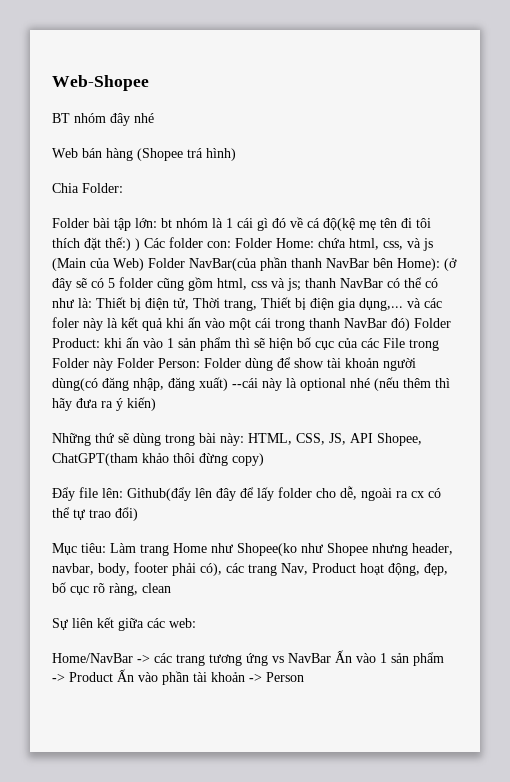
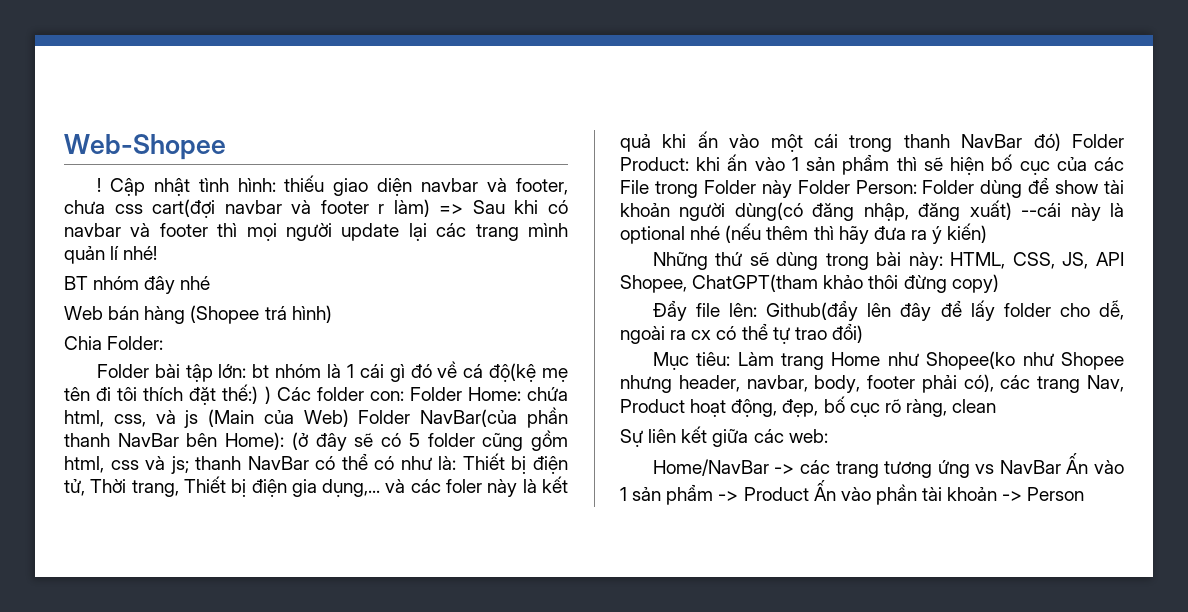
+ ! Cập nhật tình hình: thiếu giao diện navbar và footer, chưa css cart(đợi navbar và footer r làm) => Sau khi có navbar và footer thì mọi người update lại các trang mình quản lí nhé!

